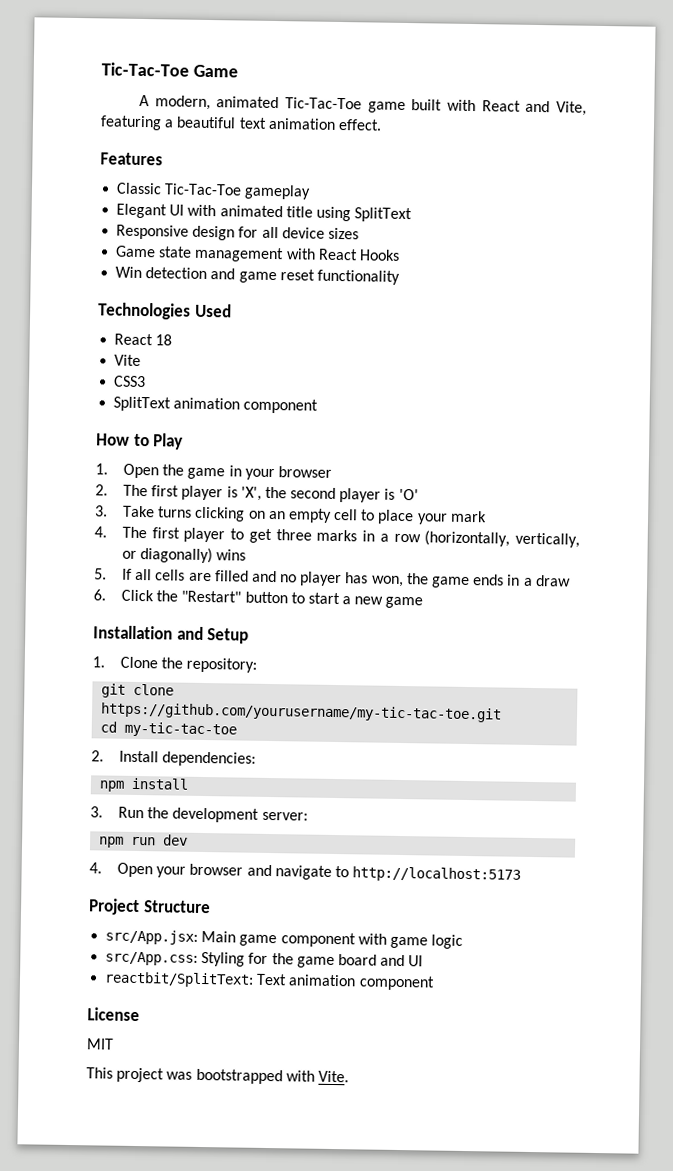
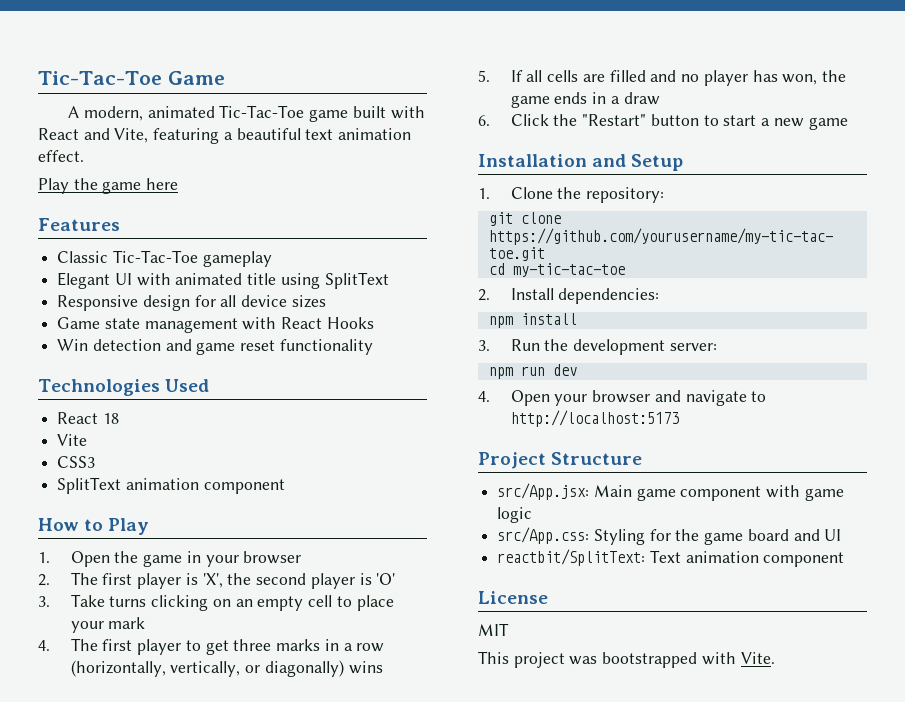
+ Play the game here

